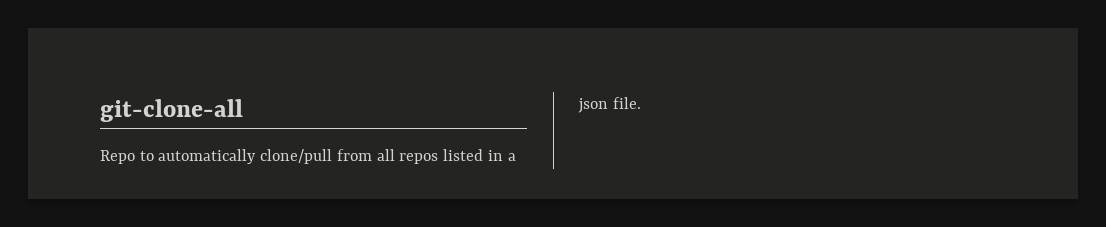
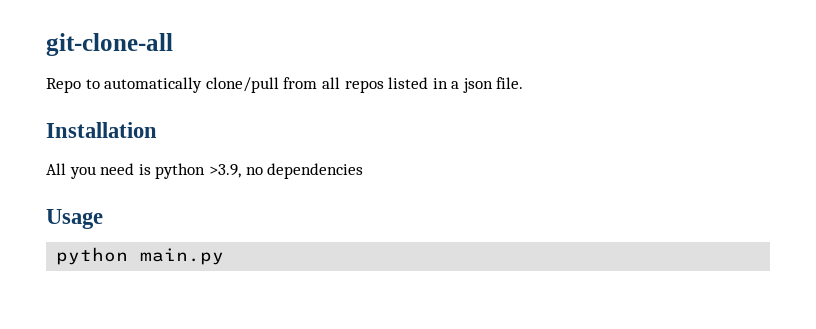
+ Installation
+ All you need is python >3.9, no dependencies
+ Usage
+ python main.py

